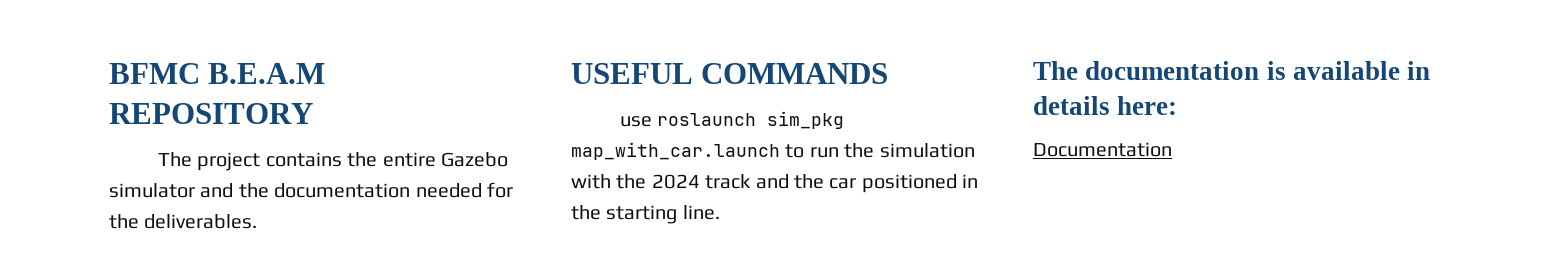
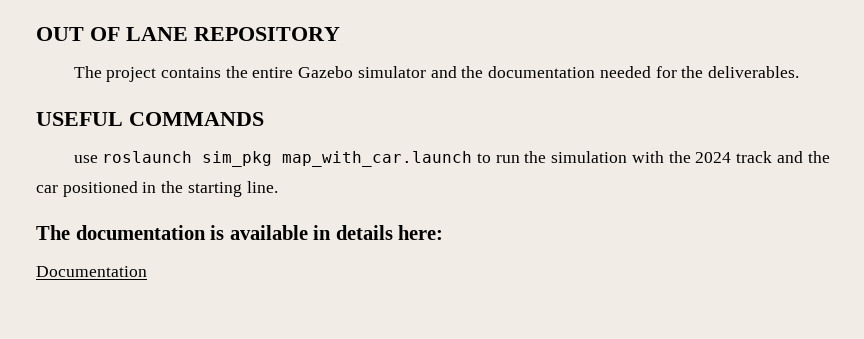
- BFMC B.E.A.M REPOSITORY
+ OUT OF LANE REPOSITORY

